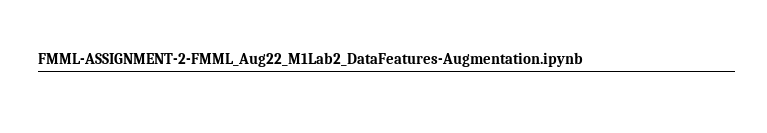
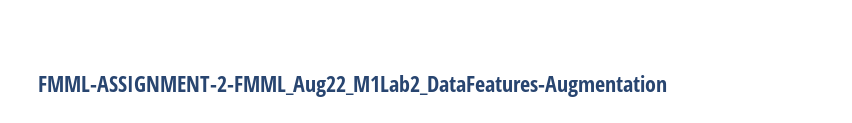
- FMML-ASSIGNMENT-2-FMML_Aug22_M1Lab2_DataFeatures-Augmentation.ipynb
+ FMML-ASSIGNMENT-2-FMML_Aug22_M1Lab2_DataFeatures-Augmentation

